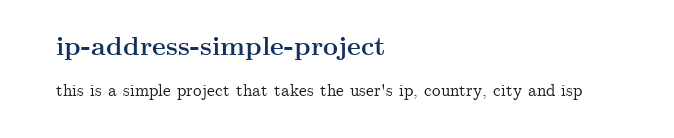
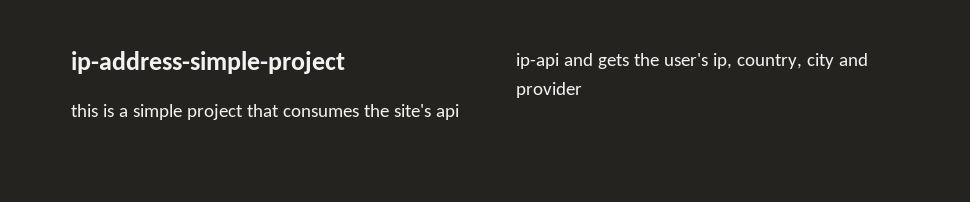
- this is a simple project that takes the user's ip, country, city and isp
+ this is a simple project that consumes the site's api ip-api and gets the user's ip, country, city and provider

